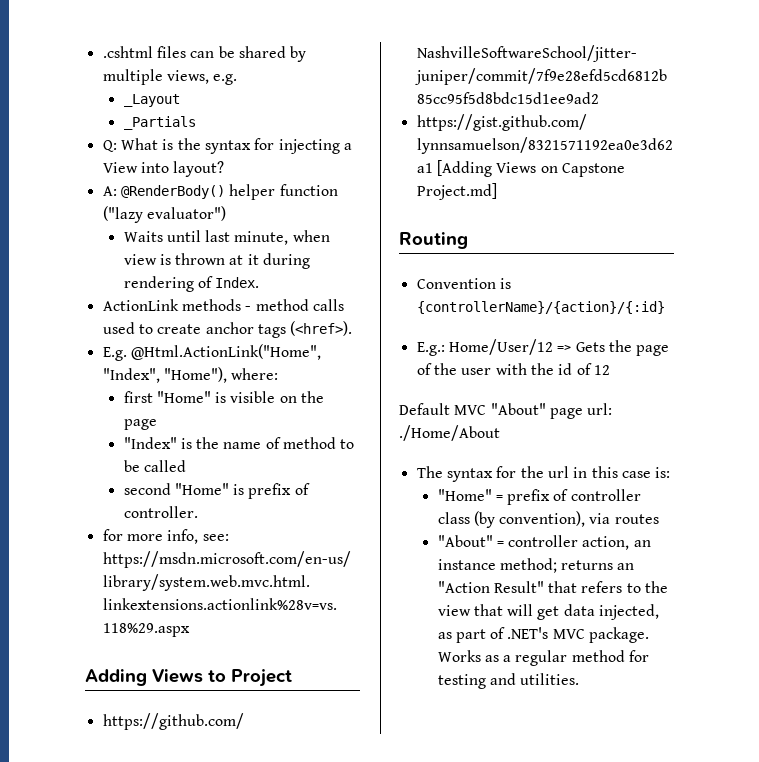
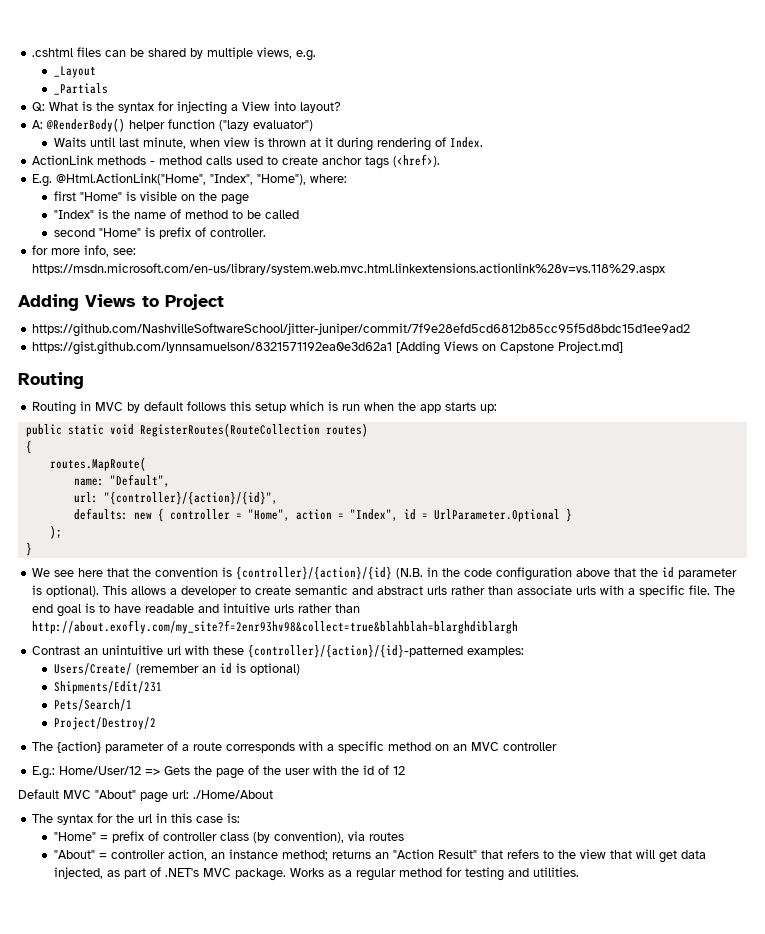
- Convention is {controllerName}/{action}/{:id}
+ Routing in MVC by default follows this setup which is run when the app starts up:
+ public static void RegisterRoutes(RouteCollection routes)
+ {
+ routes.MapRoute(
+ name: "Default",
+ url: "{controller}/{action}/{id}",
+ defaults: new { controller = "Home", action = "Index", id = UrlParameter.Optional }
+ );
+ }
+ We see here that the convention is {controller}/{action}/{id} (N.B. in the code configuration above that the id parameter is optional). This allows a developer to create semantic and abstract urls rather than associate urls with a specific file. The end goal is to have readable and intuitive urls rather than http://about.exofly.com/my_site?f=2enr93hv98&collect=true&blahblah=blarghdiblargh
+ Contrast an unintuitive url with these {controller}/{action}/{id}-patterned examples:
+ Users/Create/ (remember an id is optional)
+ Shipments/Edit/231
+ Pets/Search/1
+ Project/Destroy/2
+ The {action} parameter of a route corresponds with a specific method on an MVC controller

